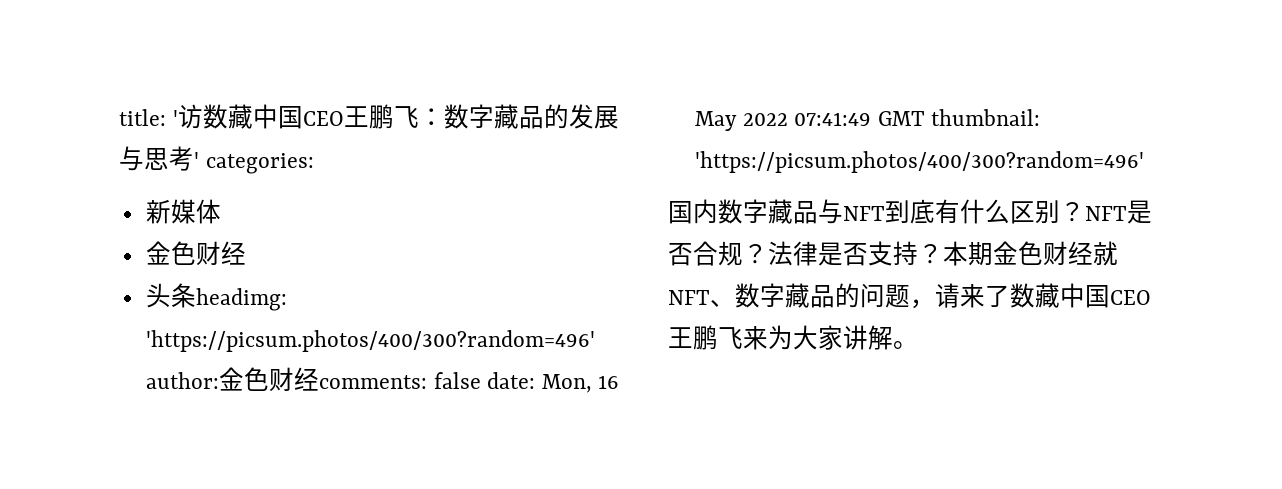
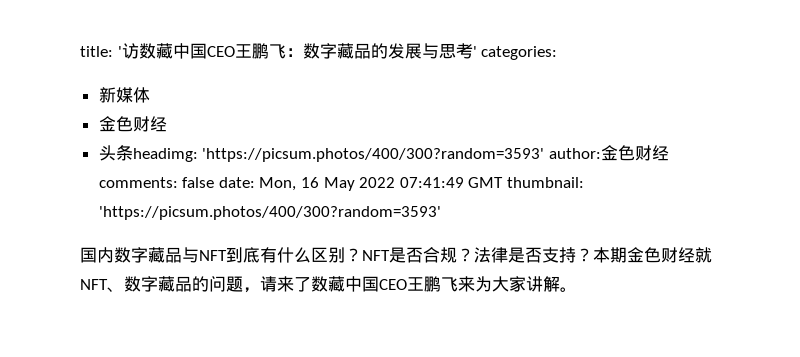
- 头条headimg: 'https://picsum.photos/400/300?random=496' author:金色财经comments: false date: Mon, 16 May 2022 07:41:49 GMT thumbnail: 'https://picsum.photos/400/300?random=496'
+ 头条headimg: 'https://picsum.photos/400/300?random=3593' author:金色财经comments: false date: Mon, 16 May 2022 07:41:49 GMT thumbnail: 'https://picsum.photos/400/300?random=3593'

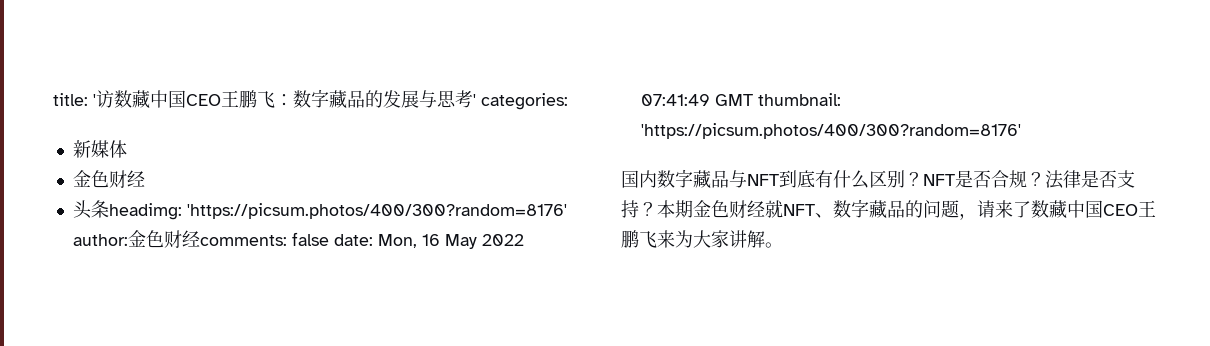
- 头条headimg: 'https://picsum.photos/400/300?random=3593' author:金色财经comments: false date: Mon, 16 May 2022 07:41:49 GMT thumbnail: 'https://picsum.photos/400/300?random=3593'
+ 头条headimg: 'https://picsum.photos/400/300?random=8176' author:金色财经comments: false date: Mon, 16 May 2022 07:41:49 GMT thumbnail: 'https://picsum.photos/400/300?random=8176'

